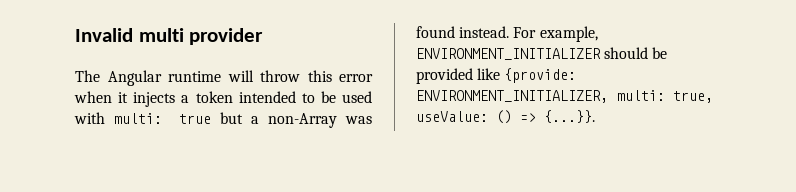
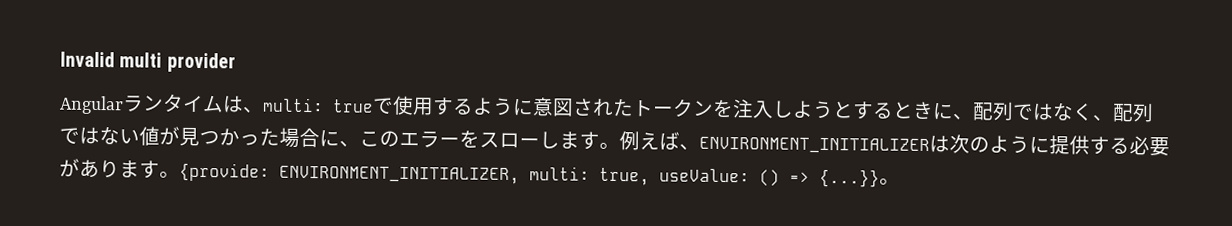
- The Angular runtime will throw this error when it injects a token intended to be used with multi: true but a non-Array was found instead. For example, ENVIRONMENT_INITIALIZER should be provided like {provide: ENVIRONMENT_INITIALIZER, multi: true, useValue: () => {...}}.
+ Angularランタイムは、multi: trueで使用するように意図されたトークンを注入しようとするときに、配列ではなく、配列ではない値が見つかった場合に、このエラーをスローします。例えば、ENVIRONMENT_INITIALIZERは次のように提供する必要があります。{provide: ENVIRONMENT_INITIALIZER, multi: true, useValue: () => {...}}。

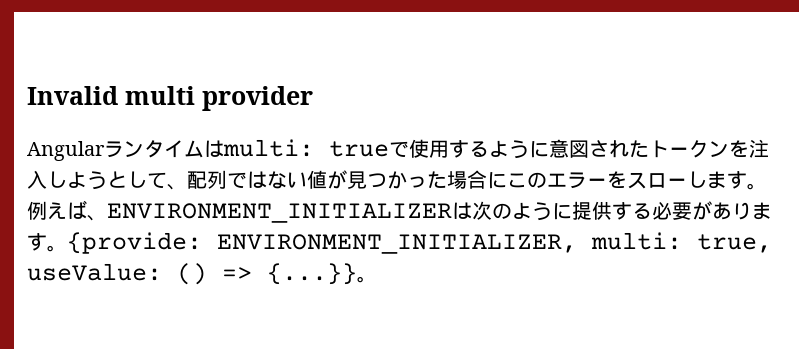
- Angularランタイムは、multi: trueで使用するように意図されたトークンを注入しようとするときに、配列ではなく、配列ではない値が見つかった場合に、このエラーをスローします。
+ Angularランタイムはmulti: trueで使用するように意図されたトークンを注入しようとして、配列ではない値が見つかった場合にこのエラーをスローします。

